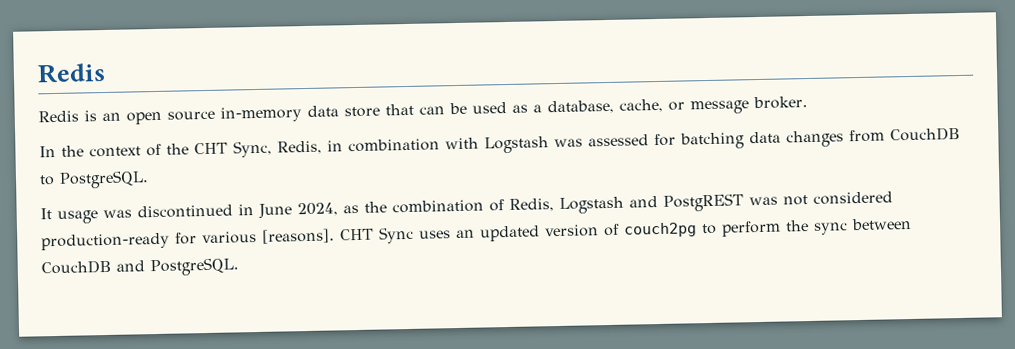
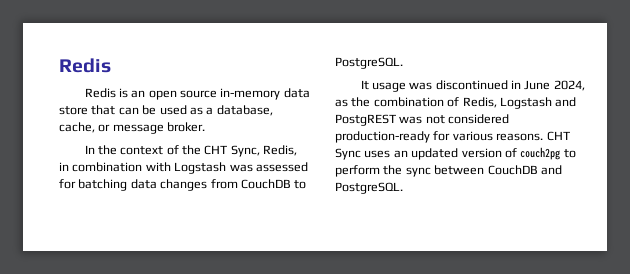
- It usage was discontinued in June 2024, as the combination of Redis, Logstash and PostgREST was not considered production-ready for various [reasons].
+ It usage was discontinued in June 2024, as the combination of Redis, Logstash and PostgREST was not considered production-ready for various reasons.

